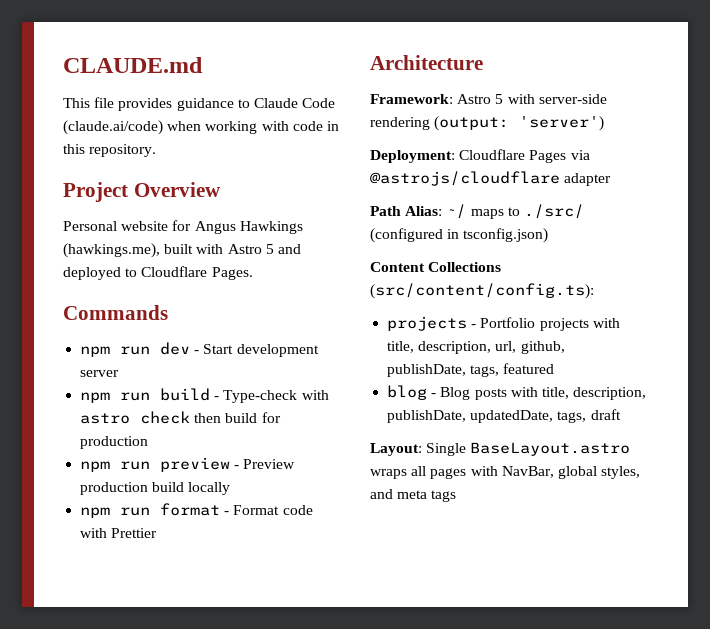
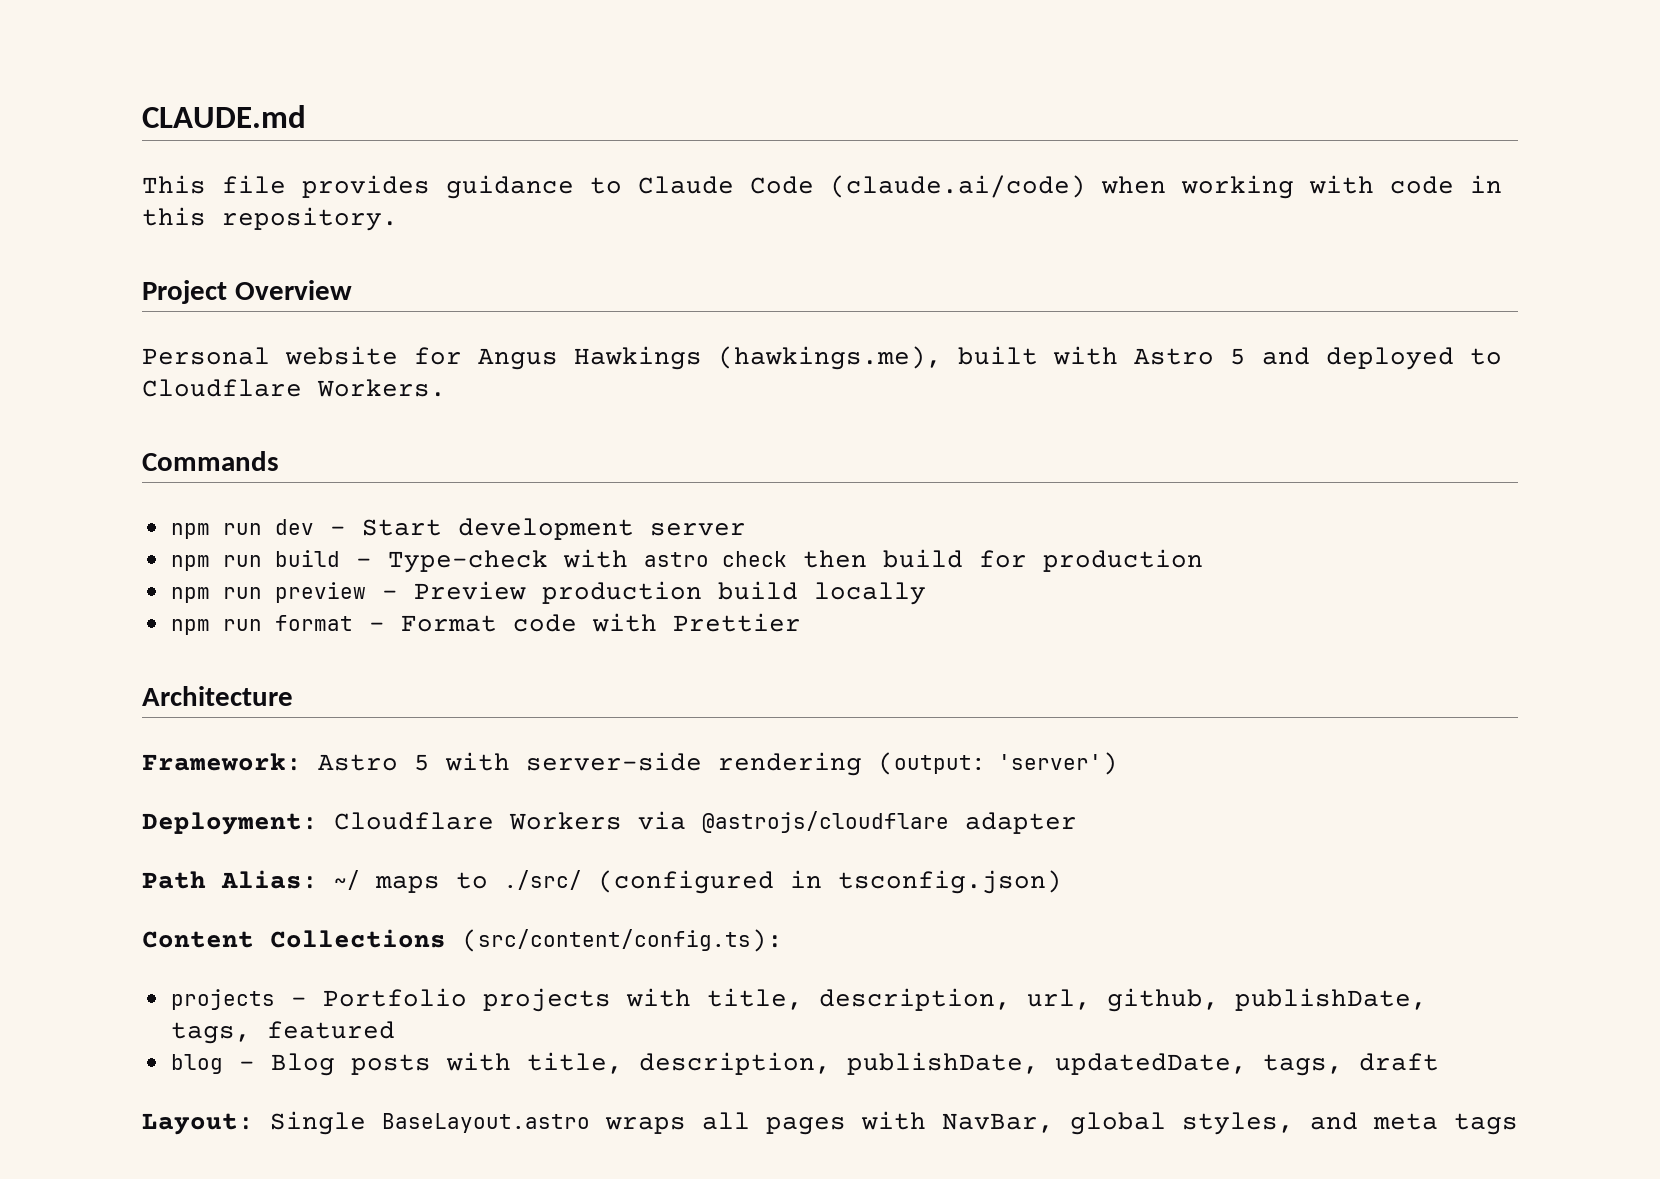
- Personal website for Angus Hawkings (hawkings.me), built with Astro 5 and deployed to Cloudflare Pages.
+ Personal website for Angus Hawkings (hawkings.me), built with Astro 5 and deployed to Cloudflare Workers.
- Deployment: Cloudflare Pages via @astrojs/cloudflare adapter
+ Deployment: Cloudflare Workers via @astrojs/cloudflare adapter

